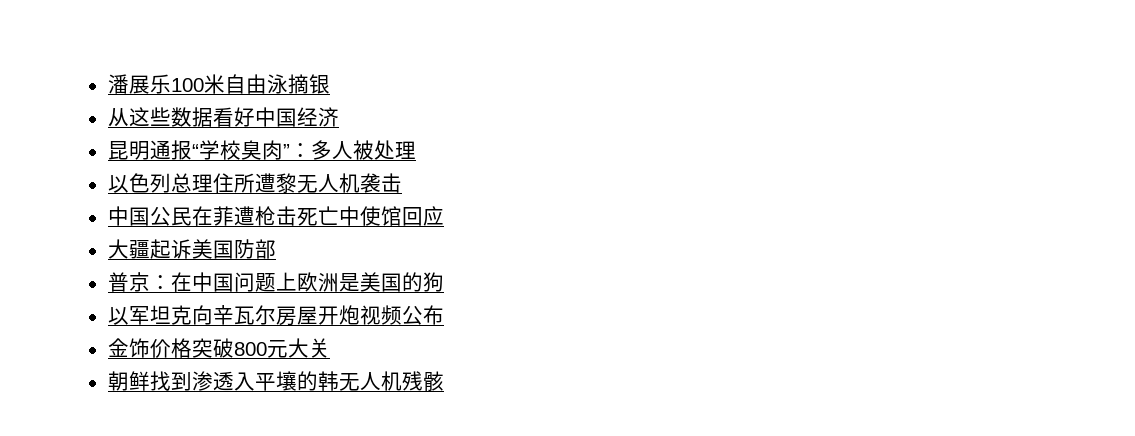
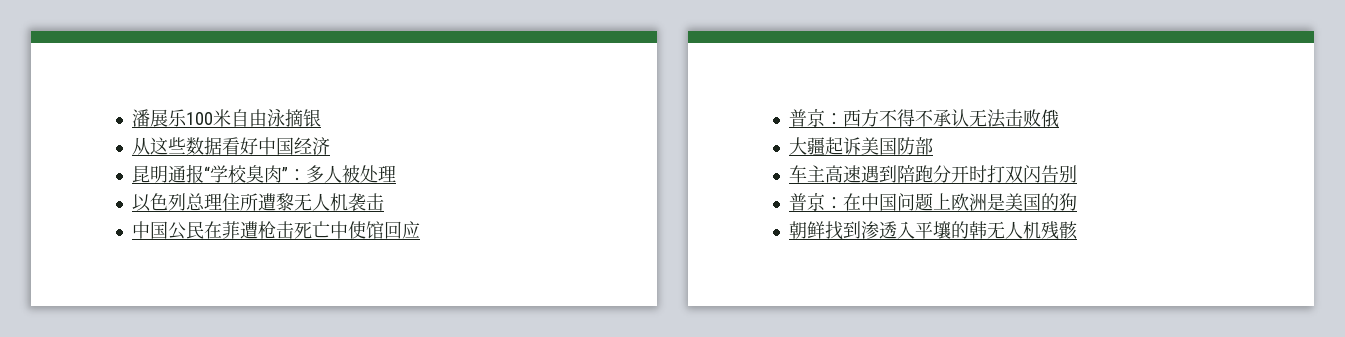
+ 普京：西方不得不承认无法击败俄
  大疆起诉美国防部
+ 车主高速遇到陪跑分开时打双闪告别
- 以军坦克向辛瓦尔房屋开炮视频公布
- 金饰价格突破800元大关

